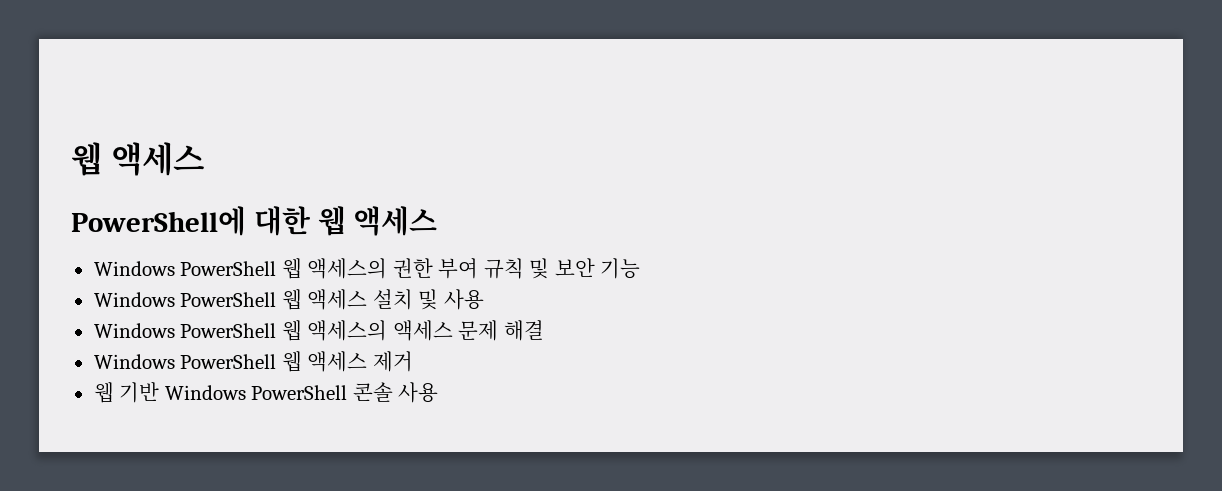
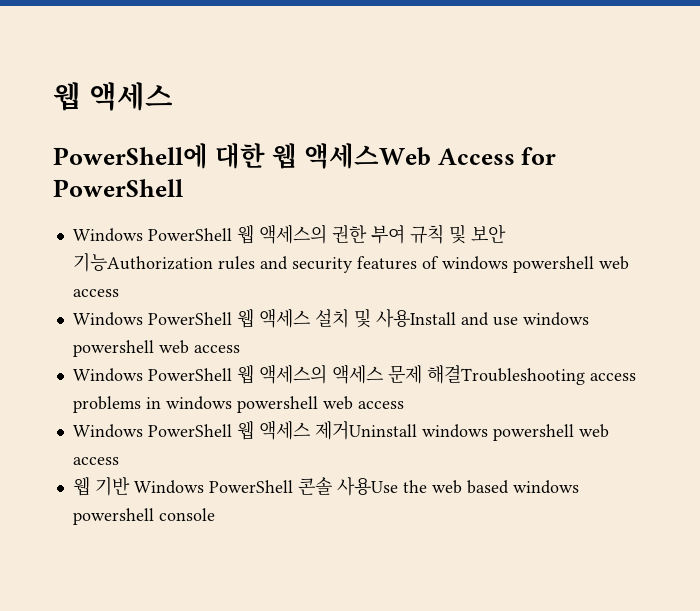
- PowerShell에 대한 웹 액세스
+ PowerShell에 대한 웹 액세스Web Access for PowerShell
- Windows PowerShell 웹 액세스의 권한 부여 규칙 및 보안 기능
+ Windows PowerShell 웹 액세스의 권한 부여 규칙 및 보안 기능Authorization rules and security features of windows powershell web access
- Windows PowerShell 웹 액세스 설치 및 사용
+ Windows PowerShell 웹 액세스 설치 및 사용Install and use windows powershell web access
- Windows PowerShell 웹 액세스의 액세스 문제 해결
- Windows PowerShell 웹 액세스 제거
+ Windows PowerShell 웹 액세스의 액세스 문제 해결Troubleshooting access problems in windows powershell web access
+ Windows PowerShell 웹 액세스 제거Uninstall windows powershell web access
- 웹 기반 Windows PowerShell 콘솔 사용
+ 웹 기반 Windows PowerShell 콘솔 사용Use the web based windows powershell console

